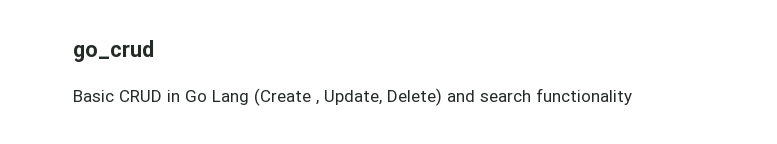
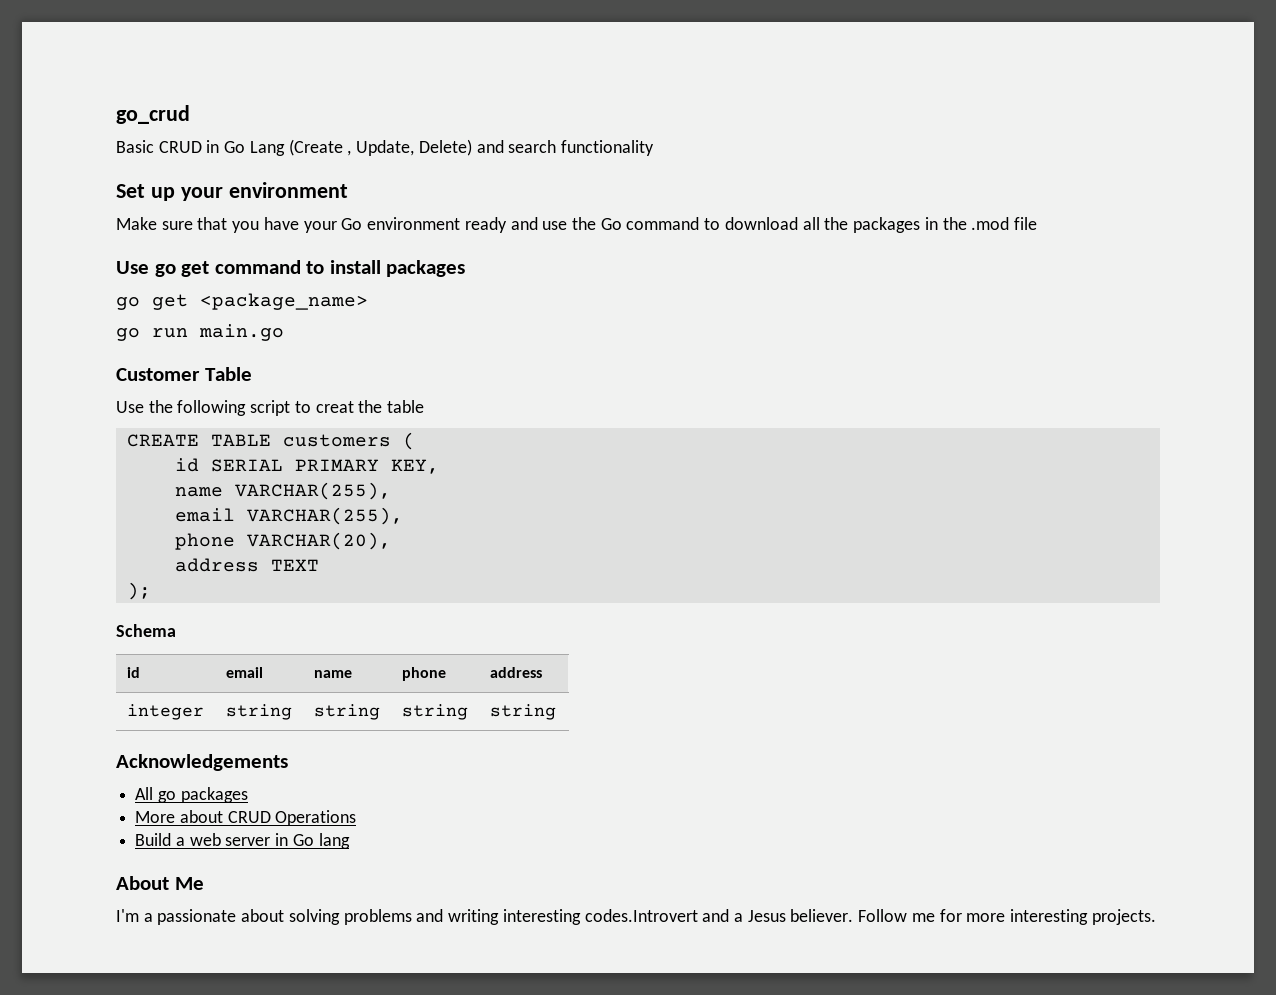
+ Set up your environment
+ Make sure that you have your Go environment ready and use the Go command to download all the packages in the .mod file
+ Use go get command to install packages
+ go get <package_name>
+ go run main.go
+ Customer Table
+ Use the following script to creat the table
+ CREATE TABLE customers (
+ id SERIAL PRIMARY KEY,
+ name VARCHAR(255),
+ email VARCHAR(255),
+ phone VARCHAR(20),
+ address TEXT
+ );
+ Schema
+ id | email | name | phone | address
+ integer | string | string | string | string
+ Acknowledgements
+ All go packages
+ More about CRUD Operations
+ Build a web server in Go lang
+ About Me
+ I'm a passionate about solving problems and writing interesting codes.Introvert and a Jesus believer. Follow me for more interesting projects.

